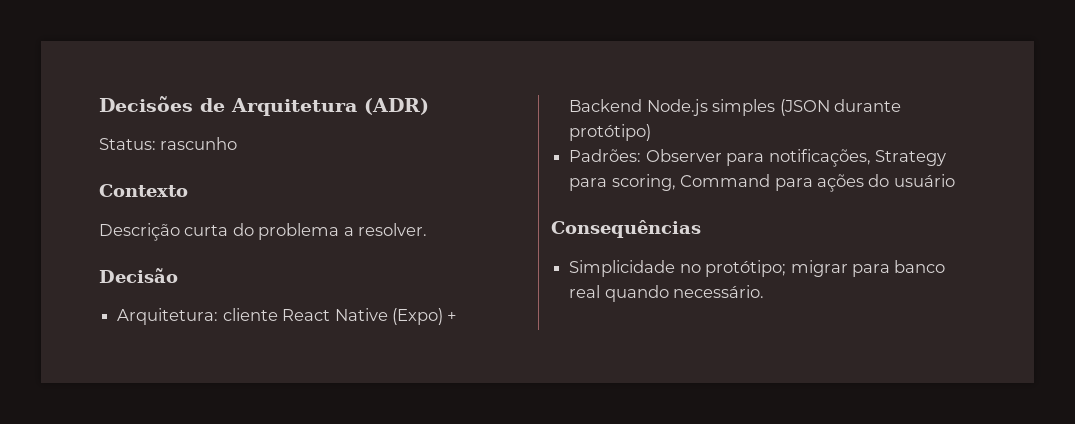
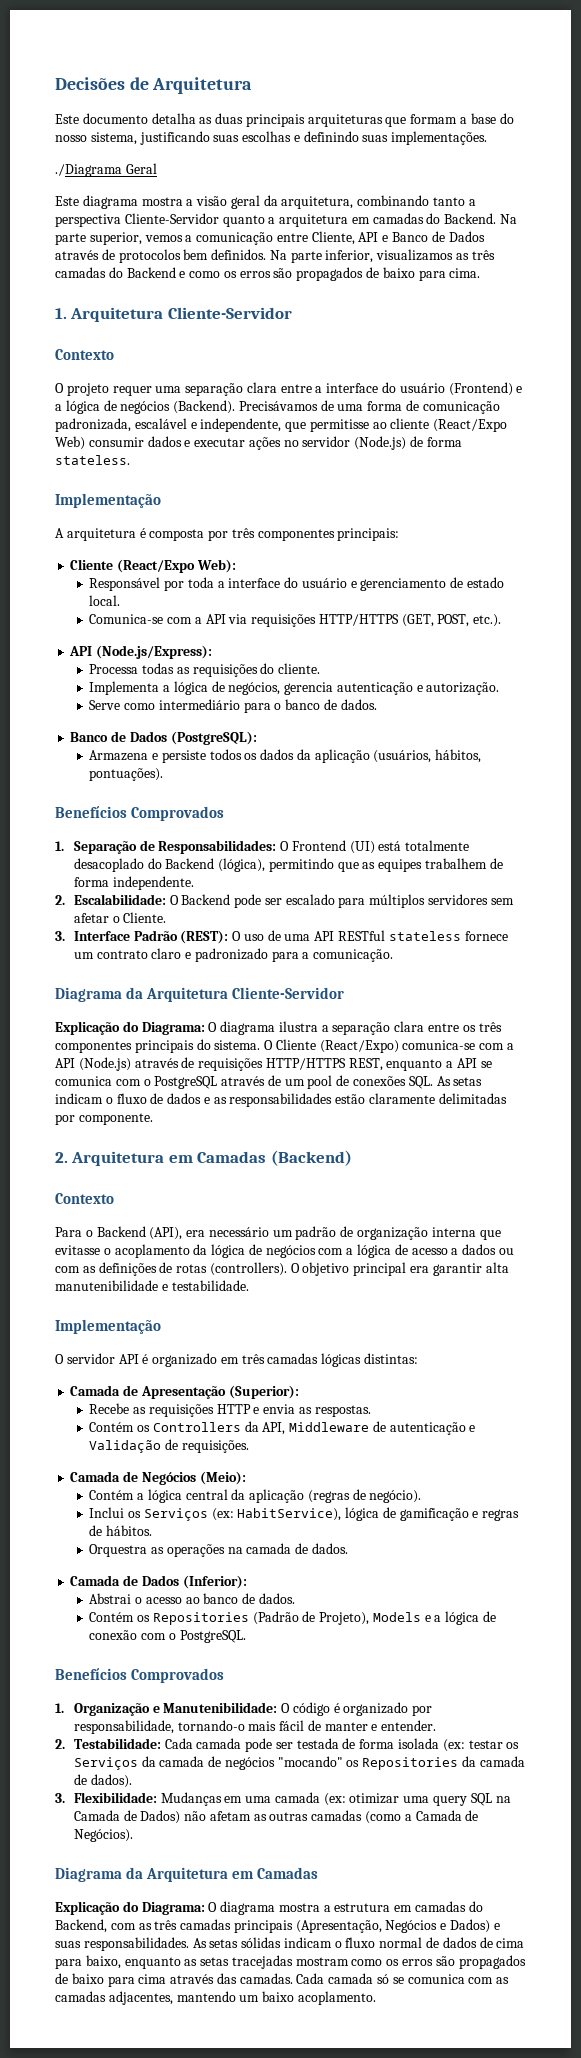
- Decisões de Arquitetura (ADR)
- Status: rascunho
+ Decisões de Arquitetura
+ Este documento detalha as duas principais arquiteturas que formam a base do nosso sistema, justificando suas escolhas e definindo suas implementações.
+ ./Diagrama Geral
+ Este diagrama mostra a visão geral da arquitetura, combinando tanto a perspectiva Cliente-Servidor quanto a arquitetura em camadas do Backend. Na parte superior, vemos a comunicação entre Cliente, API e Banco de Dados através de protocolos bem definidos. Na parte inferior, visualizamos as três camadas do Backend e como os erros são propagados de baixo para cima.
+ 1. Arquitetura Cliente-Servidor
  Contexto
- Descrição curta do problema a resolver.
- Decisão
- Arquitetura: cliente React Native (Expo) + Backend Node.js simples (JSON durante protótipo)
- Padrões: Observer para notificações, Strategy para scoring, Command para ações do usuário
- Consequências
- Simplicidade no protótipo; migrar para banco real quando necessário.
+ O projeto requer uma separação clara entre a interface do usuário (Frontend) e a lógica de negócios (Backend). Precisávamos de uma forma de comunicação padronizada, escalável e independente, que permitisse ao cliente (React/Expo Web) consumir dados e executar ações no servidor (Node.js) de forma stateless.
+ Implementação
+ A arquitetura é composta por três componentes principais:
+ Cliente (React/Expo Web):
+ Responsável por toda a interface do usuário e gerenciamento de estado local.
+ Comunica-se com a API via requisições HTTP/HTTPS (GET, POST, etc.).
+ API (Node.js/Express):
+ Processa todas as requisições do cliente.
+ Implementa a lógica de negócios, gerencia autenticação e autorização.
+ Serve como intermediário para o banco de dados.
+ Banco de Dados (PostgreSQL):
+ Armazena e persiste todos os dados da aplicação (usuários, hábitos, pontuações).
+ Benefícios Comprovados
+ 1. Separação de Responsabilidades: O Frontend (UI) está totalmente desacoplado do Backend (lógica), permitindo que as equipes trabalhem de forma independente.
+ 2. Escalabilidade: O Backend pode ser escalado para múltiplos servidores sem afetar o Cliente.
+ 3. Interface Padrão (REST): O uso de uma API RESTful stateless fornece um contrato claro e padronizado para a comunicação.
+ Diagrama da Arquitetura Cliente-Servidor
+ Explicação do Diagrama: O diagrama ilustra a separação clara entre os três componentes principais do sistema. O Cliente (React/Expo) comunica-se com a API (Node.js) através de requisições HTTP/HTTPS REST, enquanto a API se comunica com o PostgreSQL através de um pool de conexões SQL. As setas indicam o fluxo de dados e as responsabilidades estão claramente delimitadas por componente.
+ 2. Arquitetura em Camadas (Backend)
+ Contexto
+ Para o Backend (API), era necessário um padrão de organização interna que evitasse o acoplamento da lógica de negócios com a lógica de acesso a dados ou com as definições de rotas (controllers). O objetivo principal era garantir alta manutenibilidade e testabilidade.
+ Implementação
+ O servidor API é organizado em três camadas lógicas distintas:
+ Camada de Apresentação (Superior):
+ Recebe as requisições HTTP e envia as respostas.
+ Contém os Controllers da API, Middleware de autenticação e Validação de requisições.
+ Camada de Negócios (Meio):
+ Contém a lógica central da aplicação (regras de negócio).
+ Inclui os Serviços (ex: HabitService), lógica de gamificação e regras de hábitos.
+ Orquestra as operações na camada de dados.
+ Camada de Dados (Inferior):
+ Abstrai o acesso ao banco de dados.
+ Contém os Repositories (Padrão de Projeto), Models e a lógica de conexão com o PostgreSQL.
+ Benefícios Comprovados
+ 1. Organização e Manutenibilidade: O código é organizado por responsabilidade, tornando-o mais fácil de manter e entender.
+ 2. Testabilidade: Cada camada pode ser testada de forma isolada (ex: testar os Serviços da camada de negócios "mocando" os Repositories da camada de dados).
+ 3. Flexibilidade: Mudanças em uma camada (ex: otimizar uma query SQL na Camada de Dados) não afetam as outras camadas (como a Camada de Negócios).
+ Diagrama da Arquitetura em Camadas
+ Explicação do Diagrama: O diagrama mostra a estrutura em camadas do Backend, com as três camadas principais (Apresentação, Negócios e Dados) e suas responsabilidades. As setas sólidas indicam o fluxo normal de dados de cima para baixo, enquanto as setas tracejadas mostram como os erros são propagados de baixo para cima através das camadas. Cada camada só se comunica com as camadas adjacentes, mantendo um baixo acoplamento.

